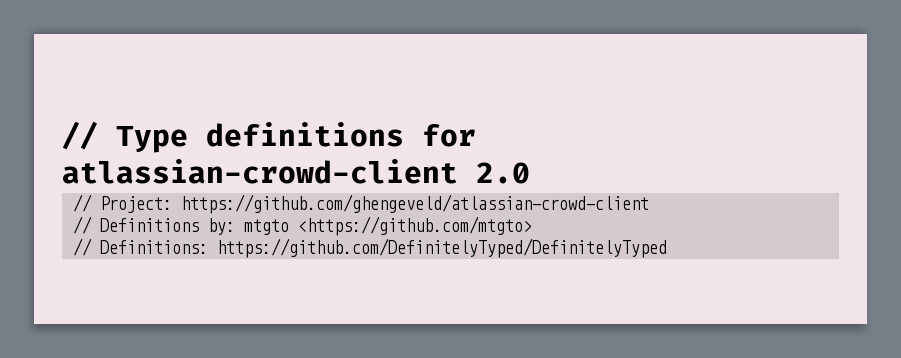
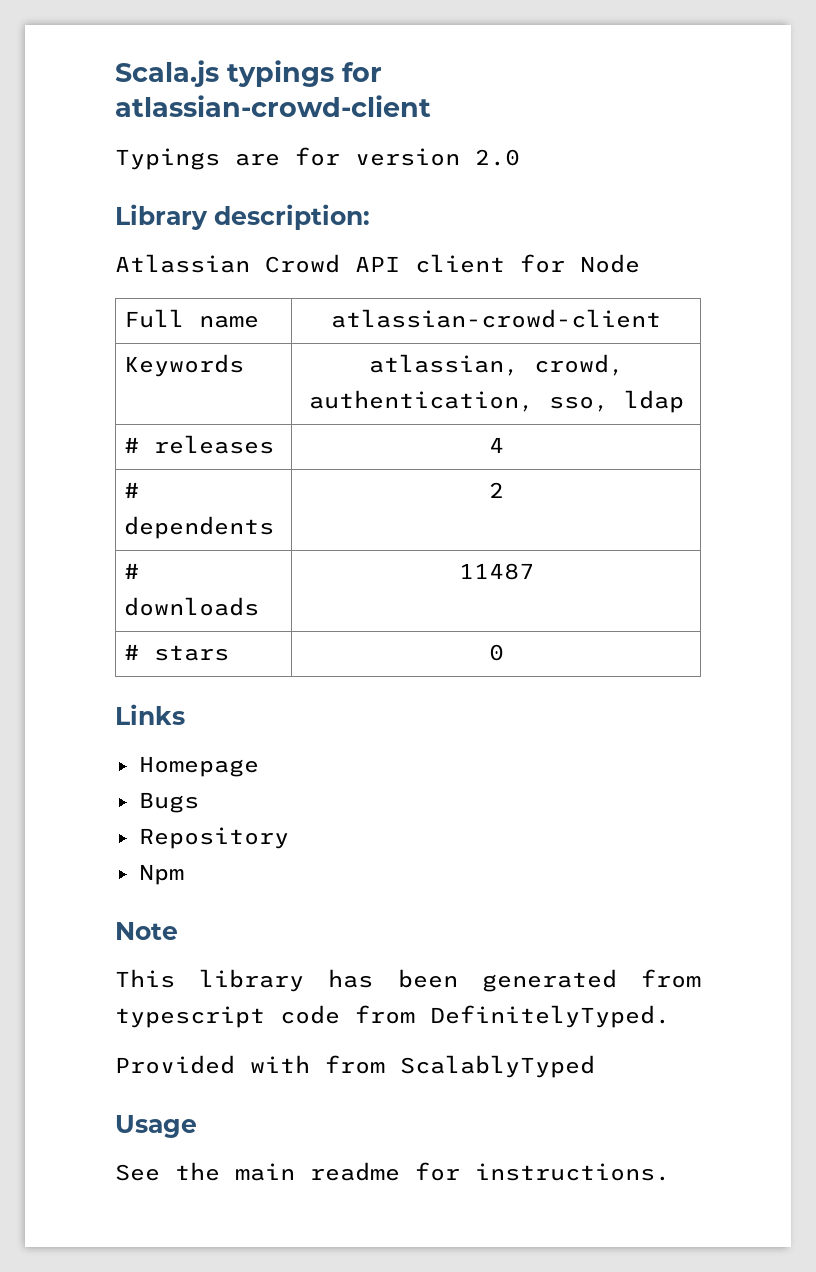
- // Type definitions for atlassian-crowd-client 2.0
- // Project: https://github.com/ghengeveld/atlassian-crowd-client
- // Definitions by: mtgto <https://github.com/mtgto>
- // Definitions: https://github.com/DefinitelyTyped/DefinitelyTyped
+ Scala.js typings for atlassian-crowd-client
+ Typings are for version 2.0
+ Library description:
+ Atlassian Crowd API client for Node
+ Full name | atlassian-crowd-client
+ Keywords | atlassian, crowd, authentication, sso, ldap
+ # releases | 4
+ # dependents | 2
+ # downloads | 11487
+ # stars | 0
+ Links
+ Homepage
+ Bugs
+ Repository
+ Npm
+ Note
+ This library has been generated from typescript code from DefinitelyTyped.
+ Provided with from ScalablyTyped
+ Usage
+ See the main readme for instructions.

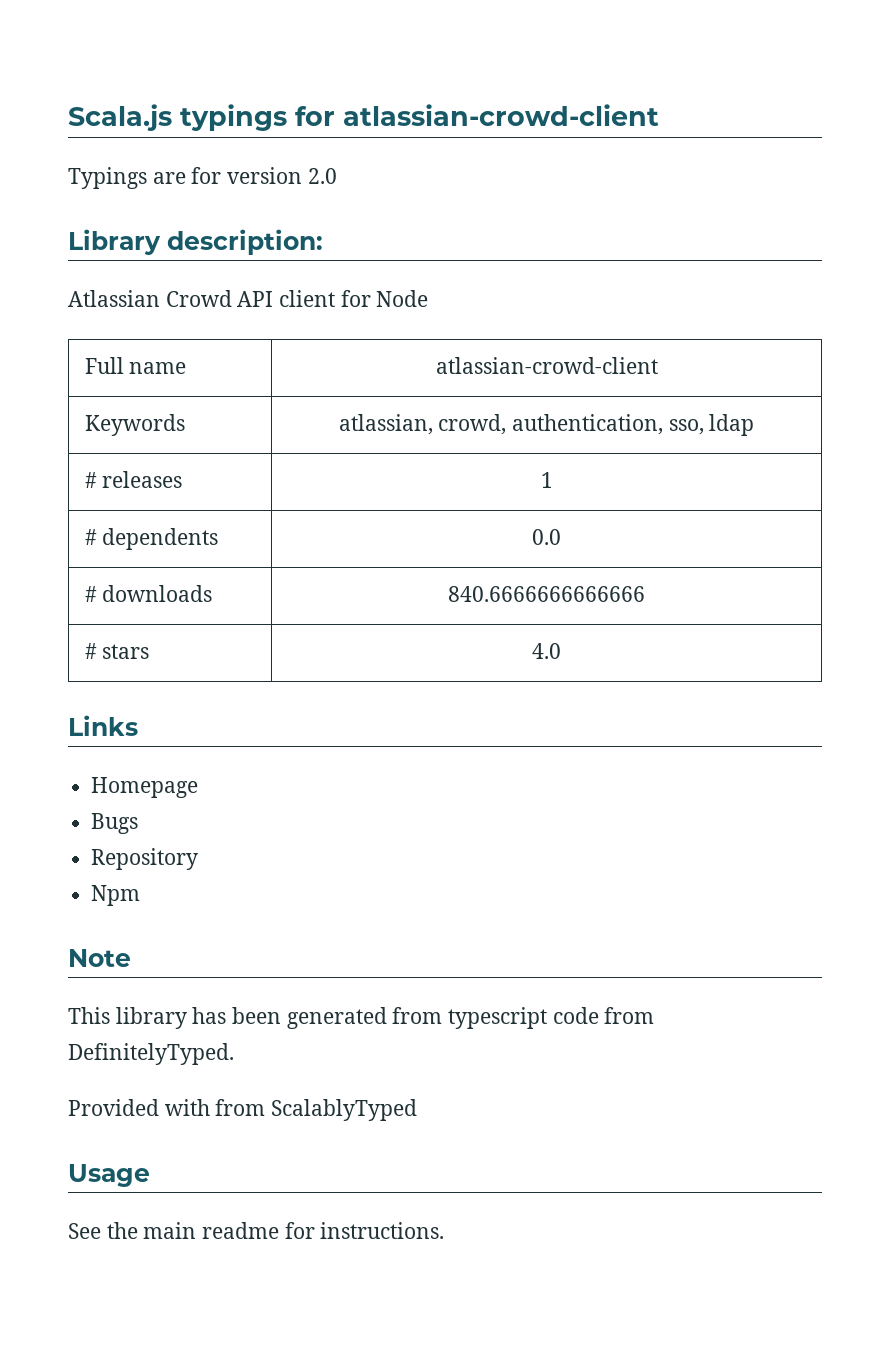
- # releases | 4
+ # releases | 1
- # dependents | 2
+ # dependents | 0.0
- # downloads | 11487
+ # downloads | 840.6666666666666
- # stars | 0
+ # stars | 4.0

